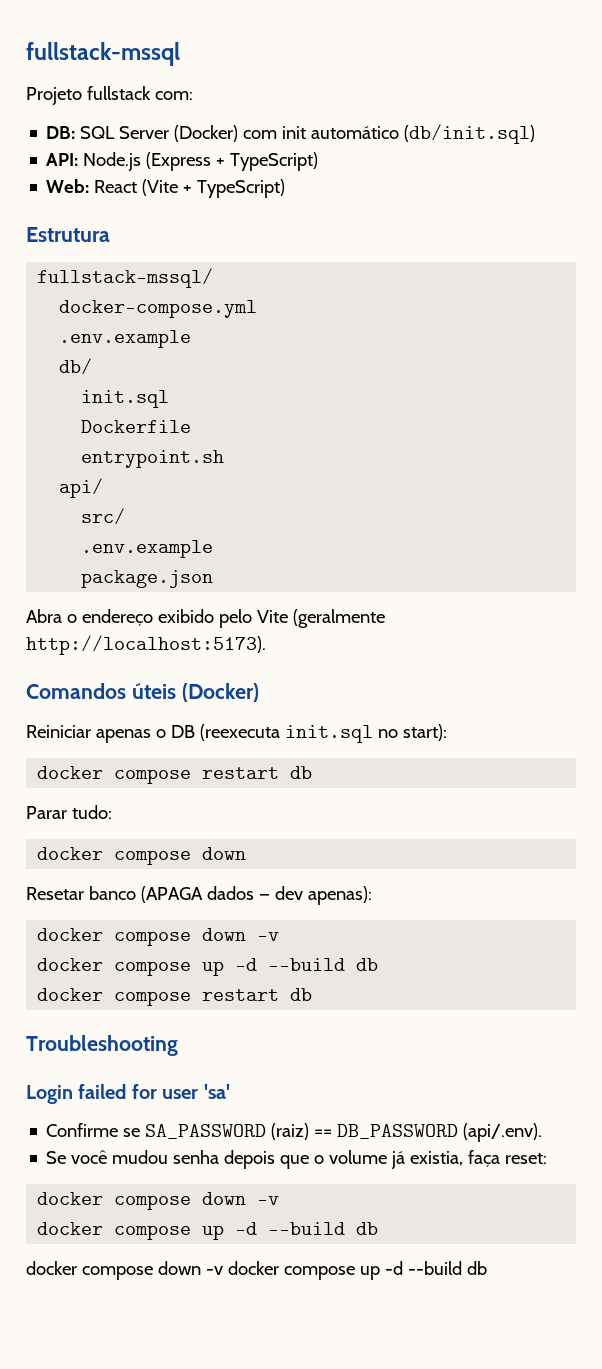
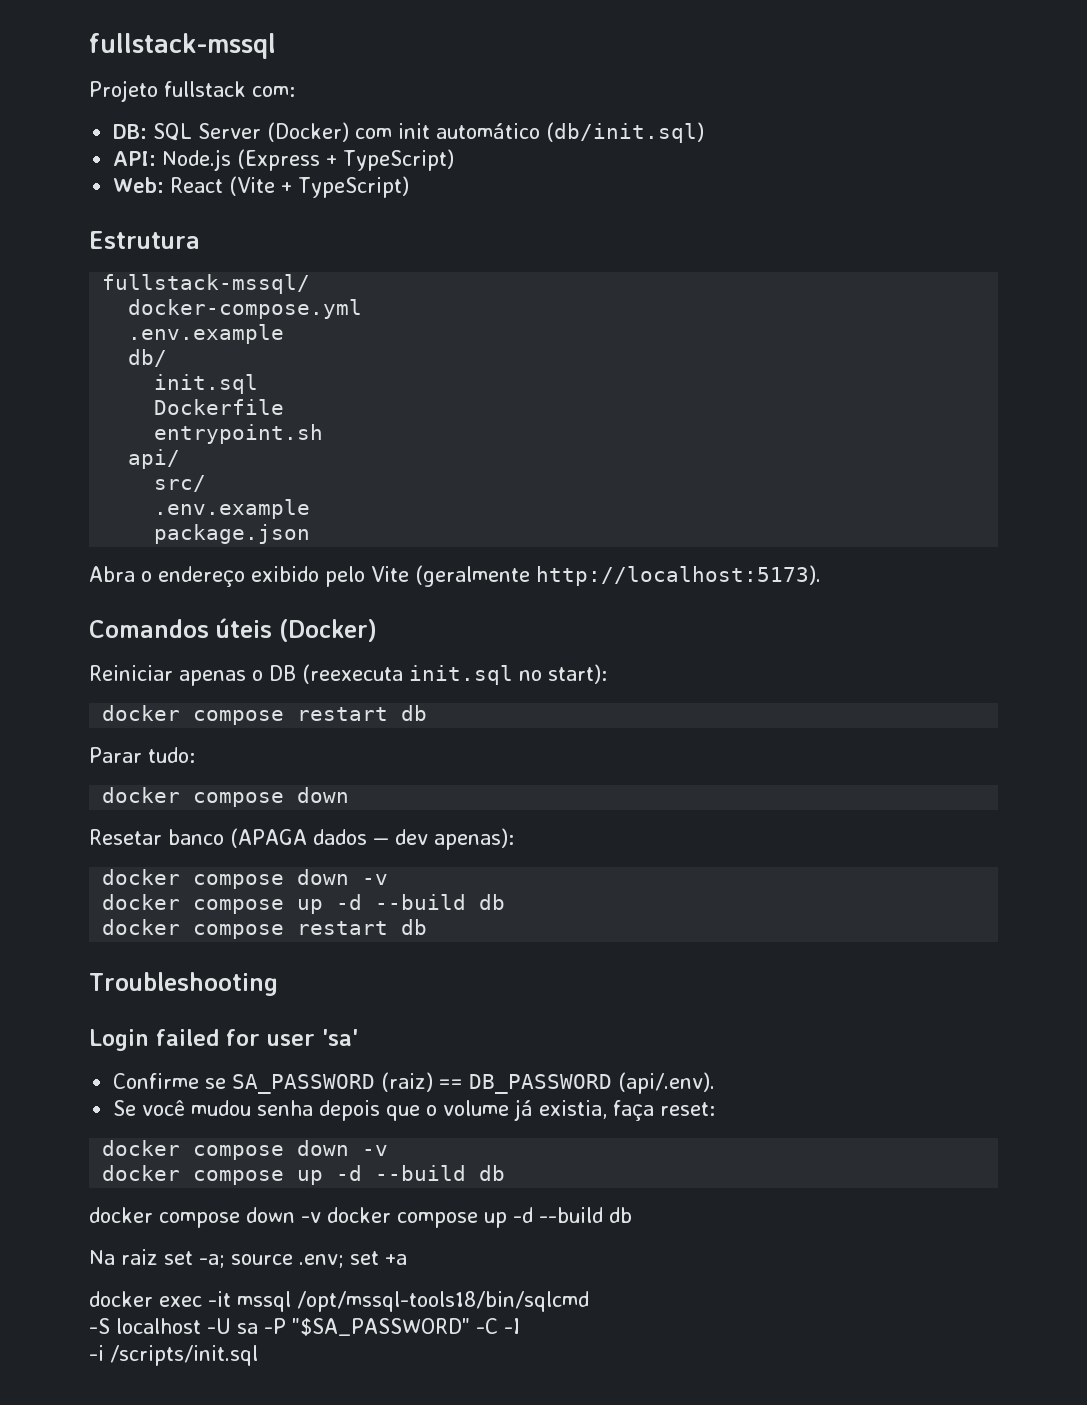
+ Na raiz set -a; source .env; set +a
+ docker exec -it mssql /opt/mssql-tools18/bin/sqlcmd
+ -S localhost -U sa -P "$SA_PASSWORD" -C -I
+ -i /scripts/init.sql

